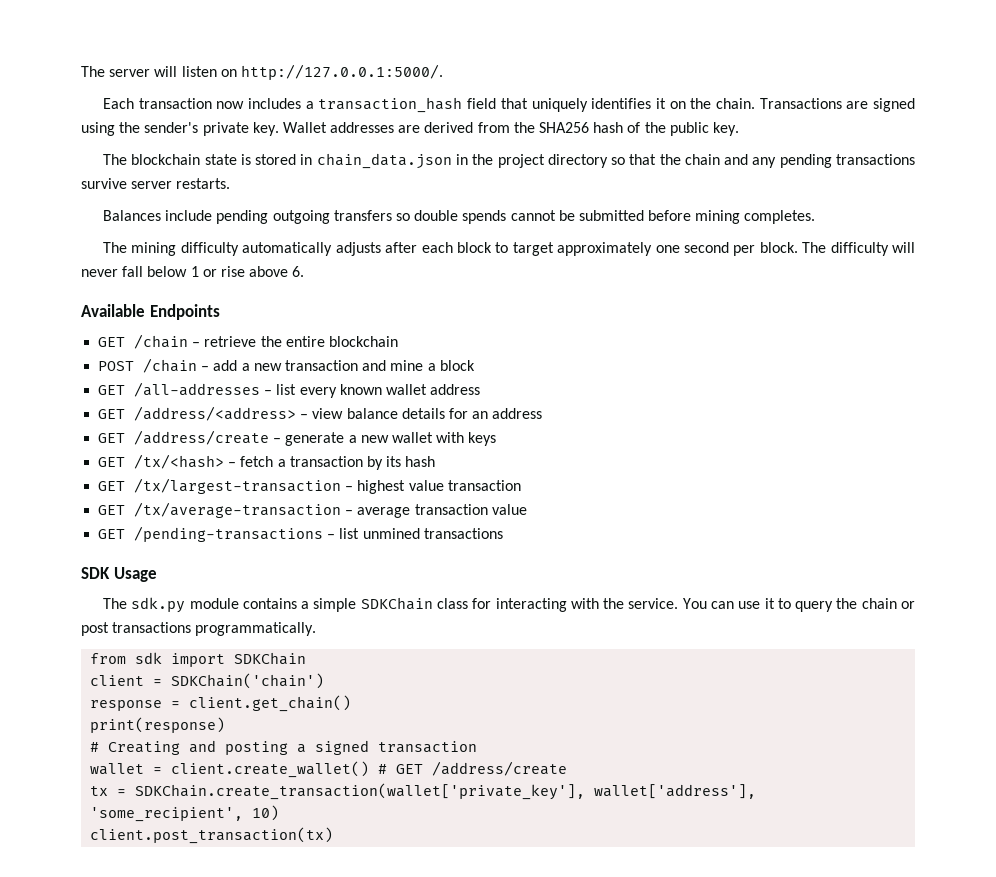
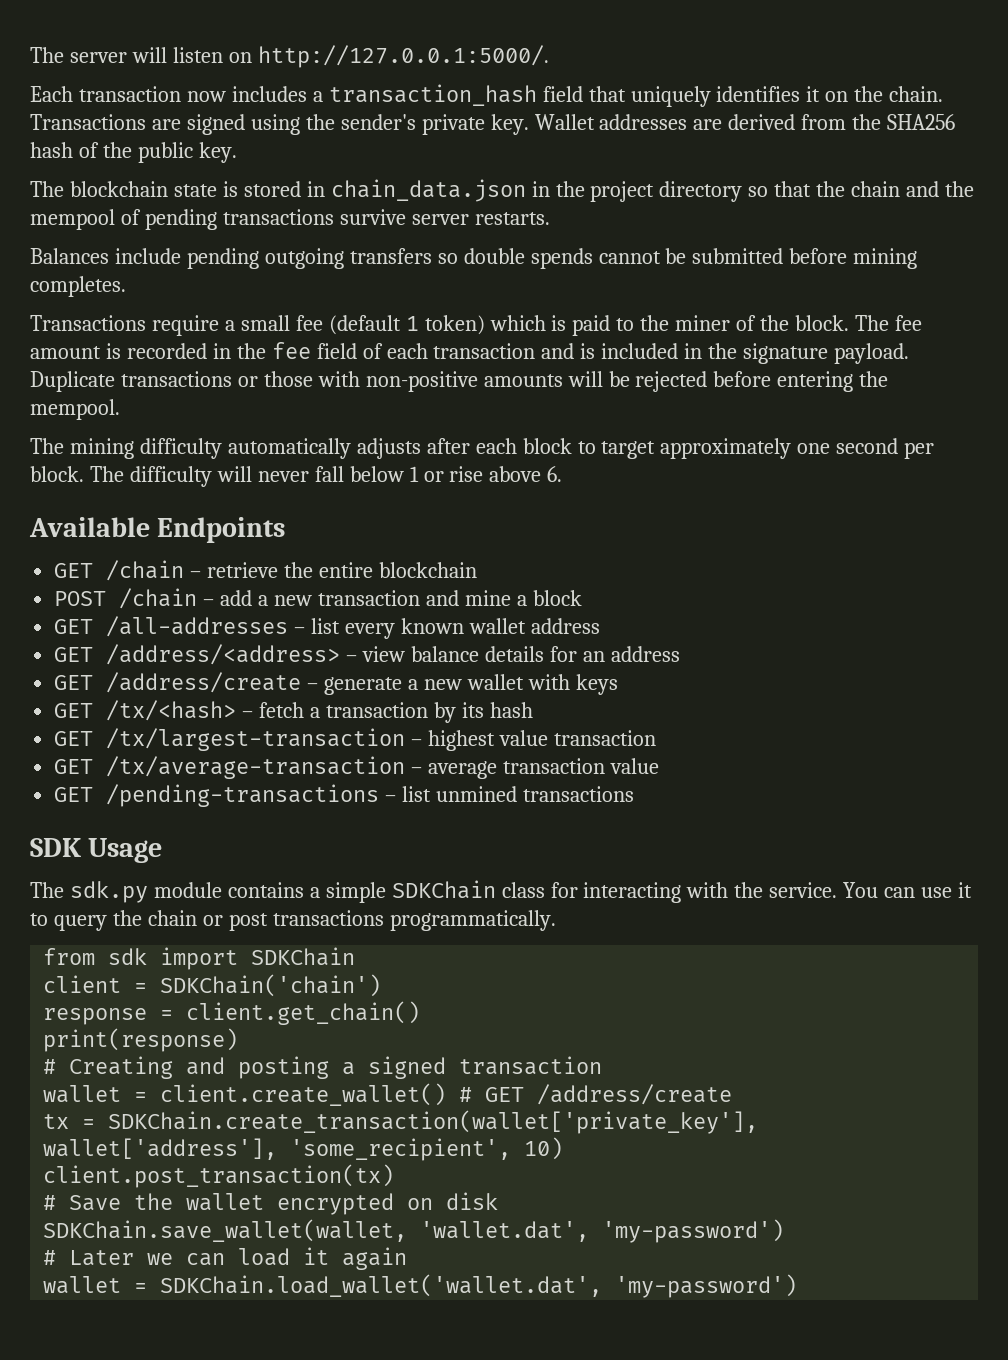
- The blockchain state is stored in chain_data.json in the project directory so that the chain and any pending transactions survive server restarts.
+ The blockchain state is stored in chain_data.json in the project directory so that the chain and the mempool of pending transactions survive server restarts.
+ Transactions require a small fee (default 1 token) which is paid to the miner of the block. The fee amount is recorded in the fee field of each transaction and is included in the signature payload. Duplicate transactions or those with non-positive amounts will be rejected before entering the mempool.
+ # Save the wallet encrypted on disk
+ SDKChain.save_wallet(wallet, 'wallet.dat', 'my-password')
+ # Later we can load it again
+ wallet = SDKChain.load_wallet('wallet.dat', 'my-password')

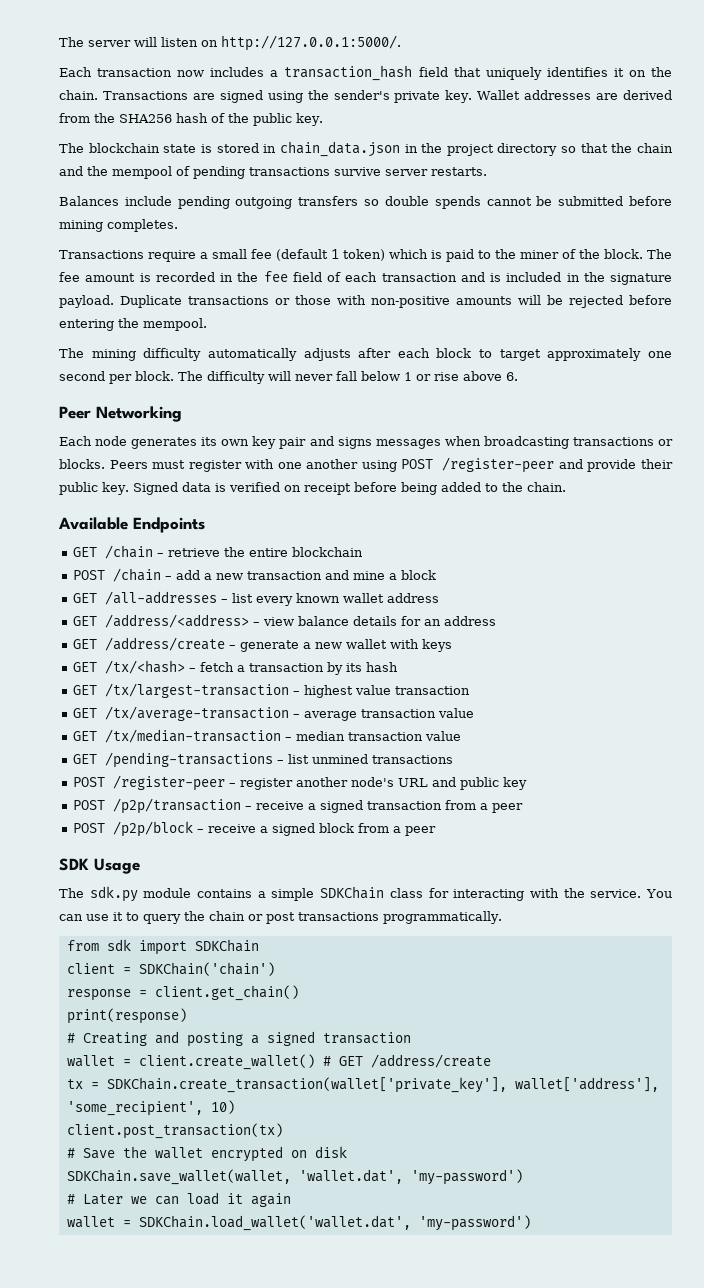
+ Peer Networking
+ Each node generates its own key pair and signs messages when broadcasting transactions or blocks. Peers must register with one another using POST /register-peer and provide their public key. Signed data is verified on receipt before being added to the chain.
+ GET /tx/median-transaction – median transaction value
+ POST /register-peer – register another node's URL and public key
+ POST /p2p/transaction – receive a signed transaction from a peer
+ POST /p2p/block – receive a signed block from a peer

